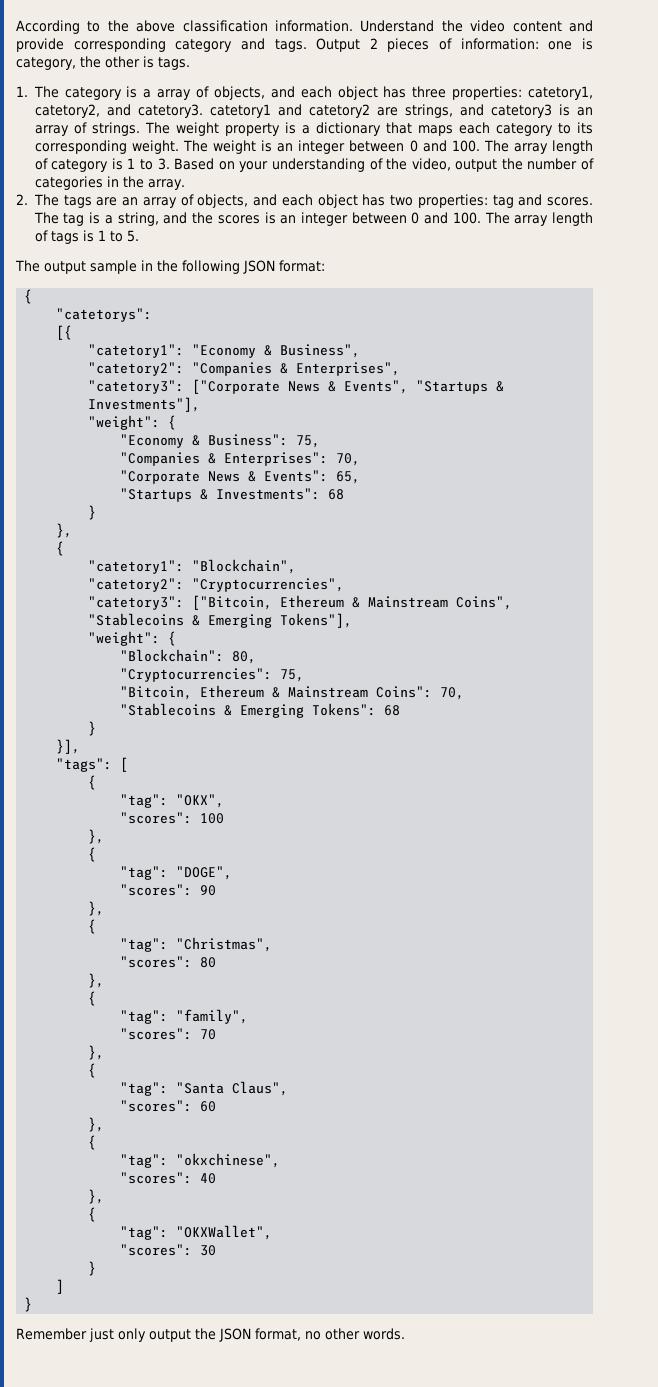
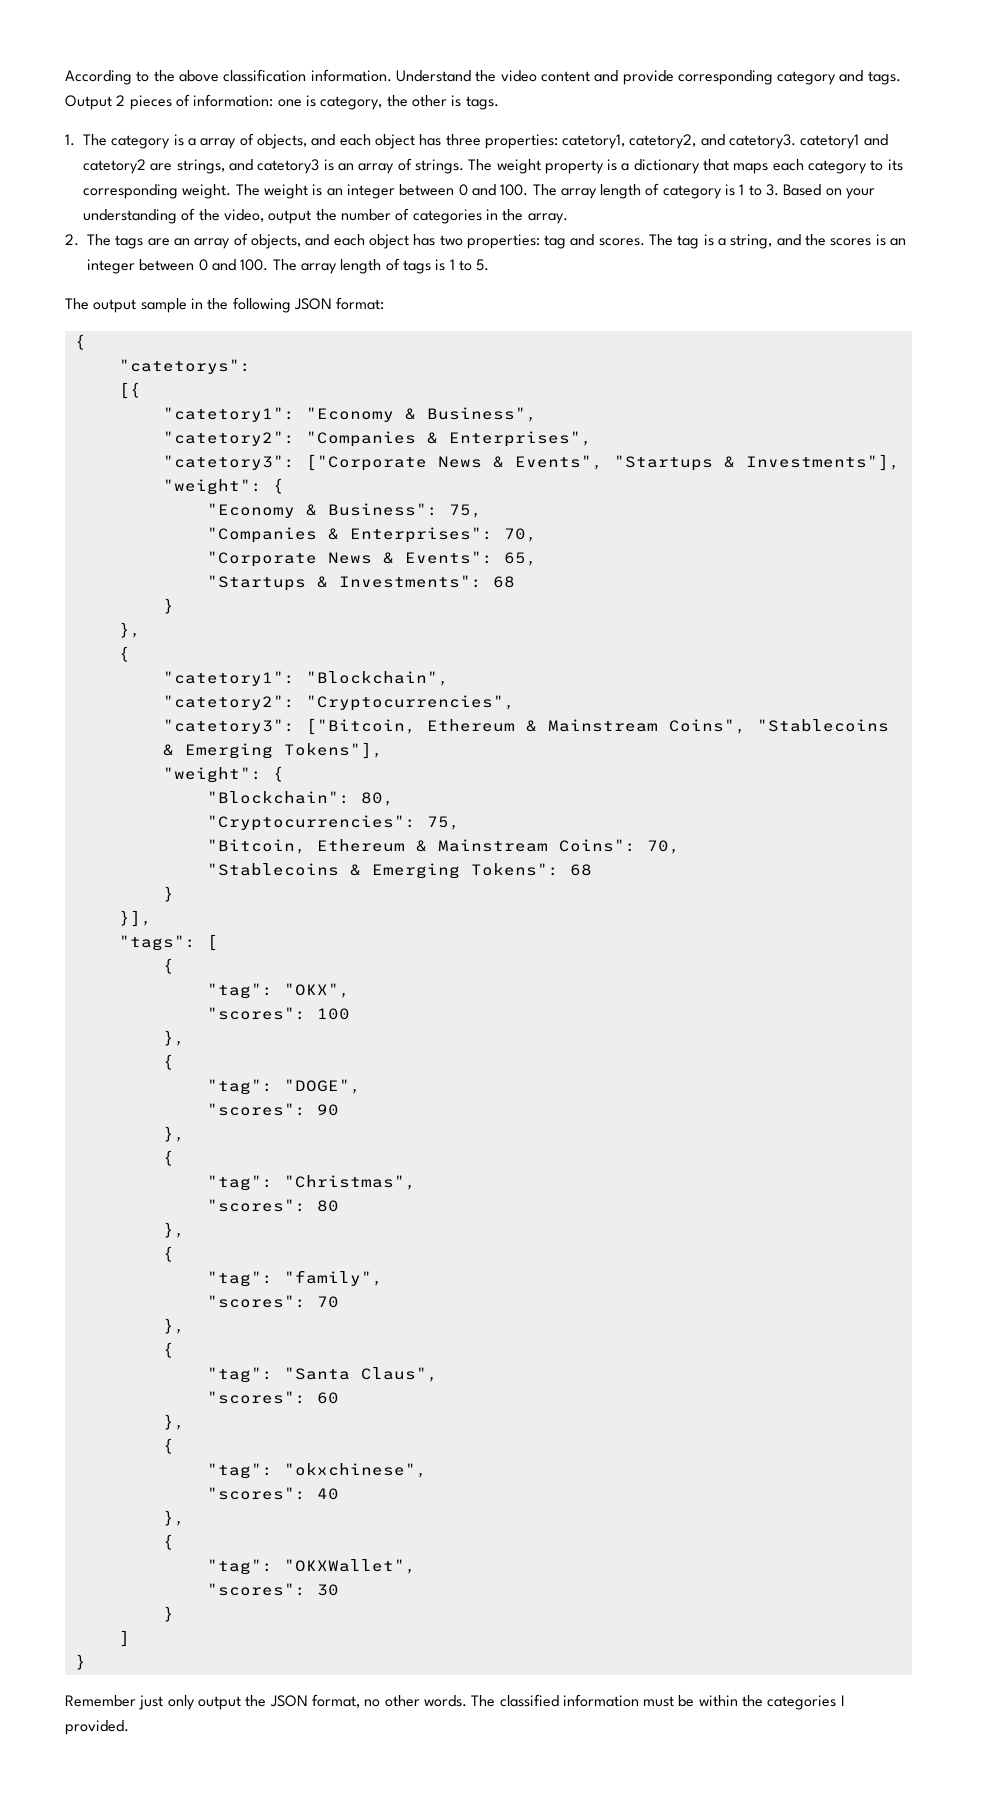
+ The classified information must be within the categories I provided.

